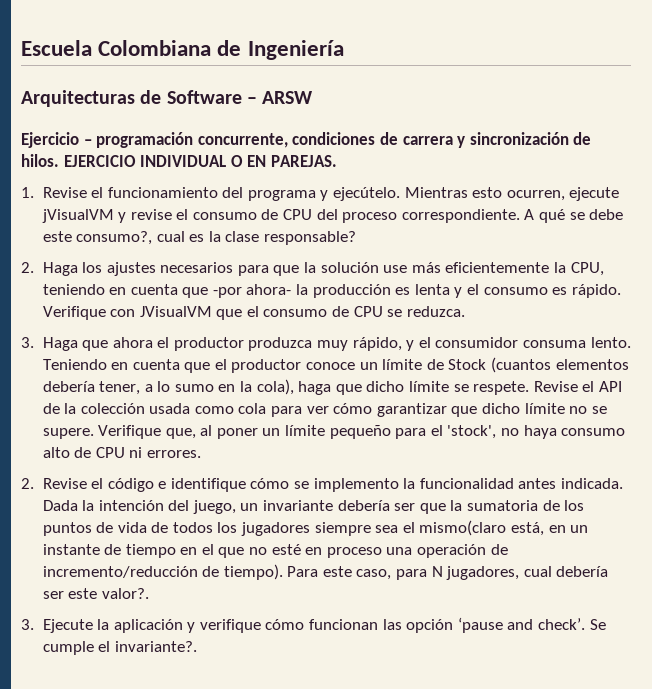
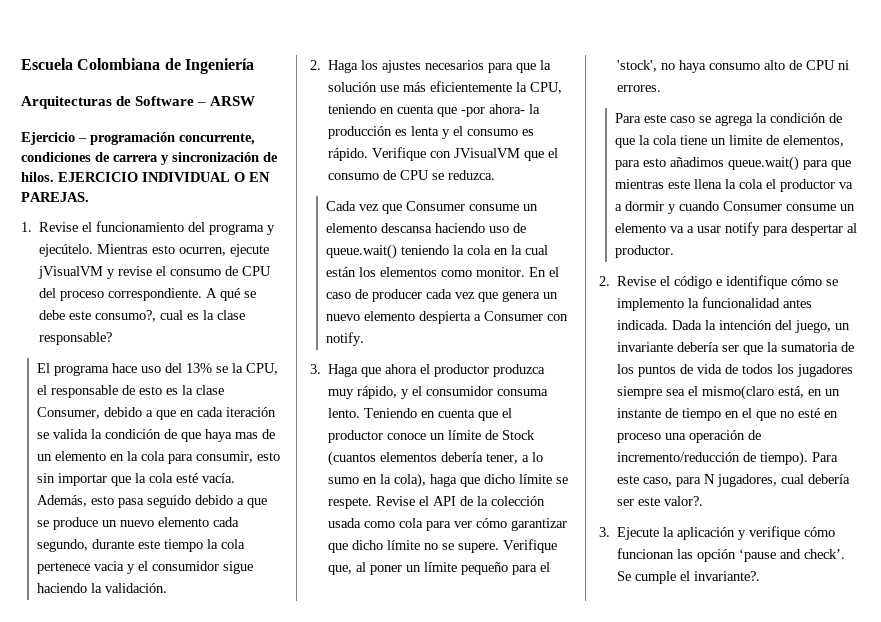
+ El programa hace uso del 13% se la CPU, el responsable de esto es la clase Consumer, debido a que en cada iteración se valida la condición de que haya mas de un elemento en la cola para consumir, esto sin importar que la cola esté vacía. Además, esto pasa seguido debido a que se produce un nuevo elemento cada segundo, durante este tiempo la cola pertenece vacia y el consumidor sigue haciendo la validación.
+ Cada vez que Consumer consume un elemento descansa haciendo uso de queue.wait() teniendo la cola en la cual están los elementos como monitor. En el caso de producer cada vez que genera un nuevo elemento despierta a Consumer con notify.
+ Para este caso se agrega la condición de que la cola tiene un limite de elementos, para esto añadimos queue.wait() para que mientras este llena la cola el productor va a dormir y cuando Consumer consume un elemento va a usar notify para despertar al productor.

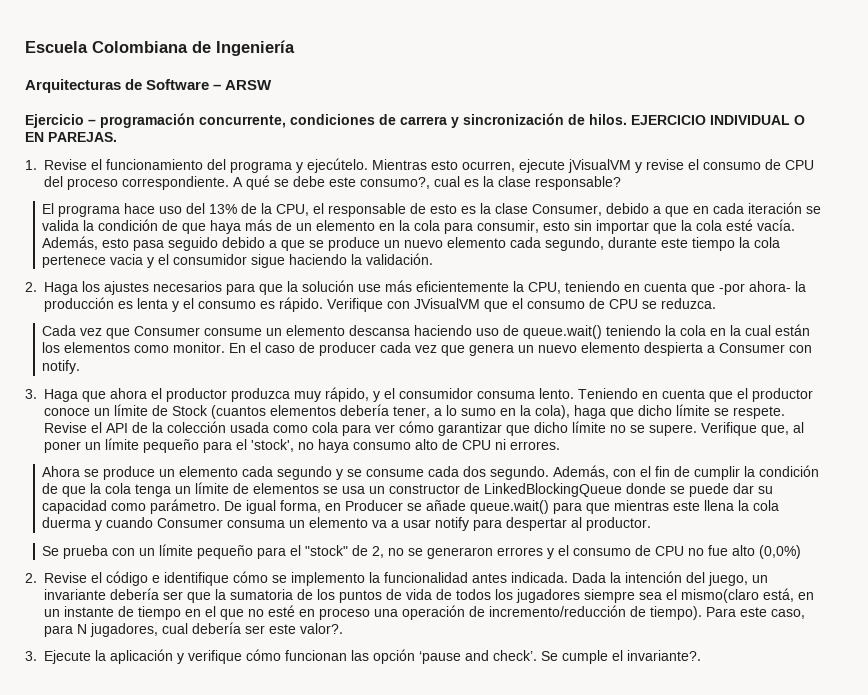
- El programa hace uso del 13% se la CPU, el responsable de esto es la clase Consumer, debido a que en cada iteración se valida la condición de que haya mas de un elemento en la cola para consumir, esto sin importar que la cola esté vacía.
+ El programa hace uso del 13% de la CPU, el responsable de esto es la clase Consumer, debido a que en cada iteración se valida la condición de que haya más de un elemento en la cola para consumir, esto sin importar que la cola esté vacía.
- Para este caso se agrega la condición de que la cola tiene un limite de elementos, para esto añadimos queue.wait() para que mientras este llena la cola el productor va a dormir y cuando Consumer consume un elemento va a usar notify para despertar al productor.
+ Ahora se produce un elemento cada segundo y se consume cada dos segundo. Además, con el fin de cumplir la condición de que la cola tenga un límite de elementos se usa un constructor de LinkedBlockingQueue donde se puede dar su capacidad como parámetro. De igual forma, en Producer se añade queue.wait() para que mientras este llena la cola duerma y cuando Consumer consuma un elemento va a usar notify para despertar al productor.
+ Se prueba con un límite pequeño para el "stock" de 2, no se generaron errores y el consumo de CPU no fue alto (0,0%)

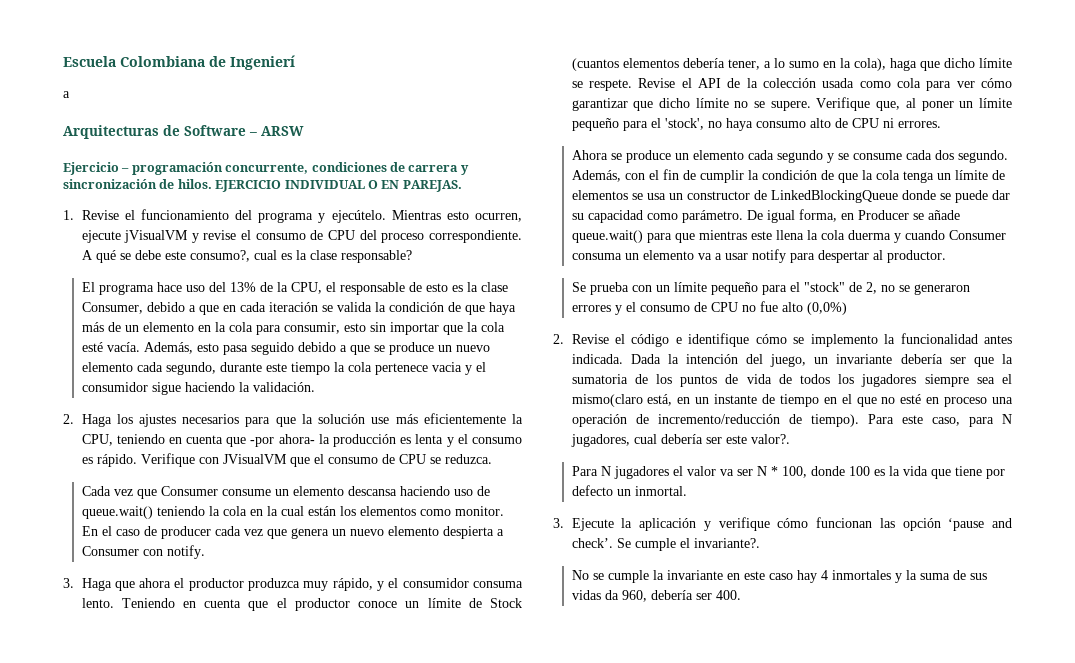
- Escuela Colombiana de Ingeniería
+ Escuela Colombiana de Ingenierí
+ a
+ Para N jugadores el valor va ser N * 100, donde 100 es la vida que tiene por defecto un inmortal.
+ No se cumple la invariante en este caso hay 4 inmortales y la suma de sus vidas da 960, debería ser 400.

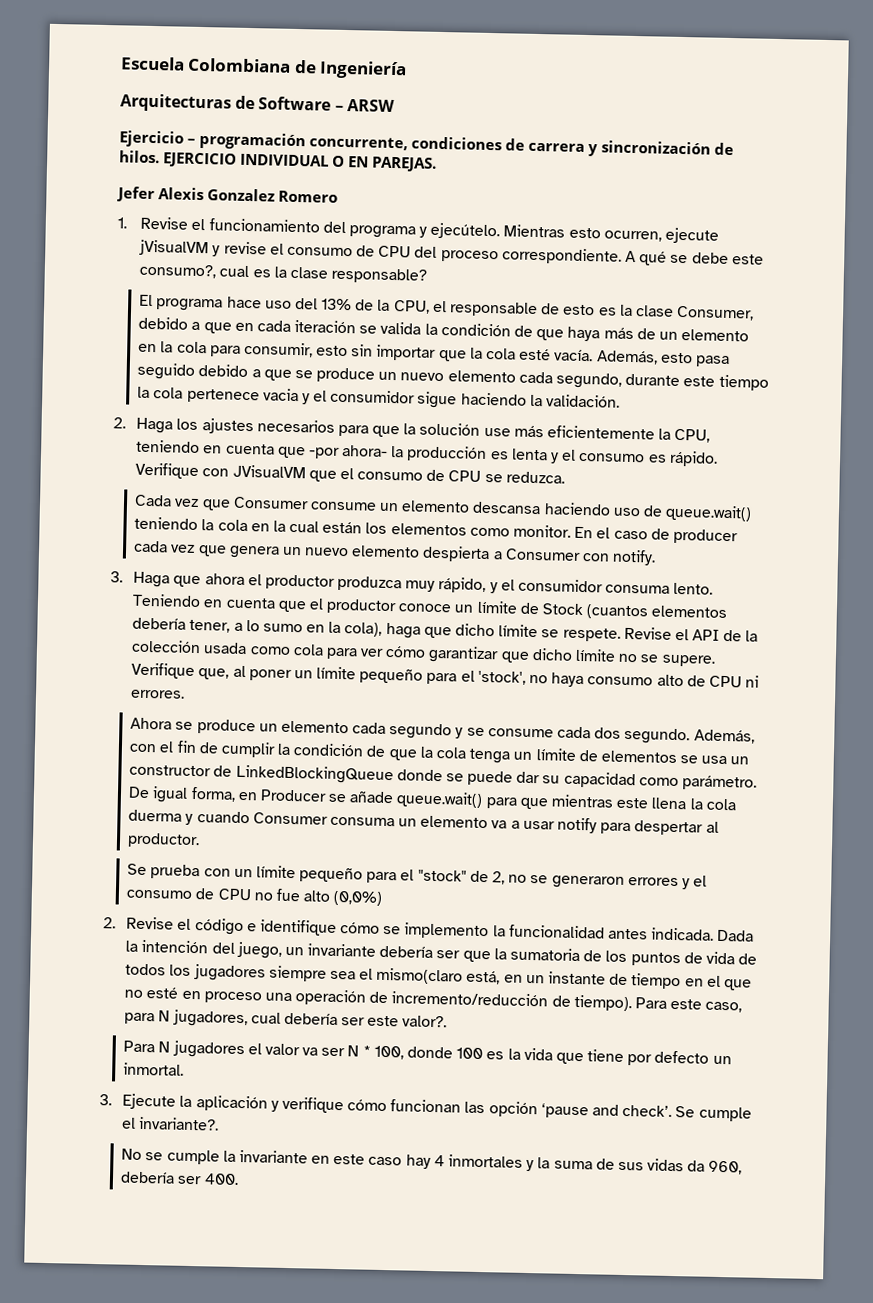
- Escuela Colombiana de Ingenierí
- a
+ Escuela Colombiana de Ingeniería
+ Jefer Alexis Gonzalez Romero

